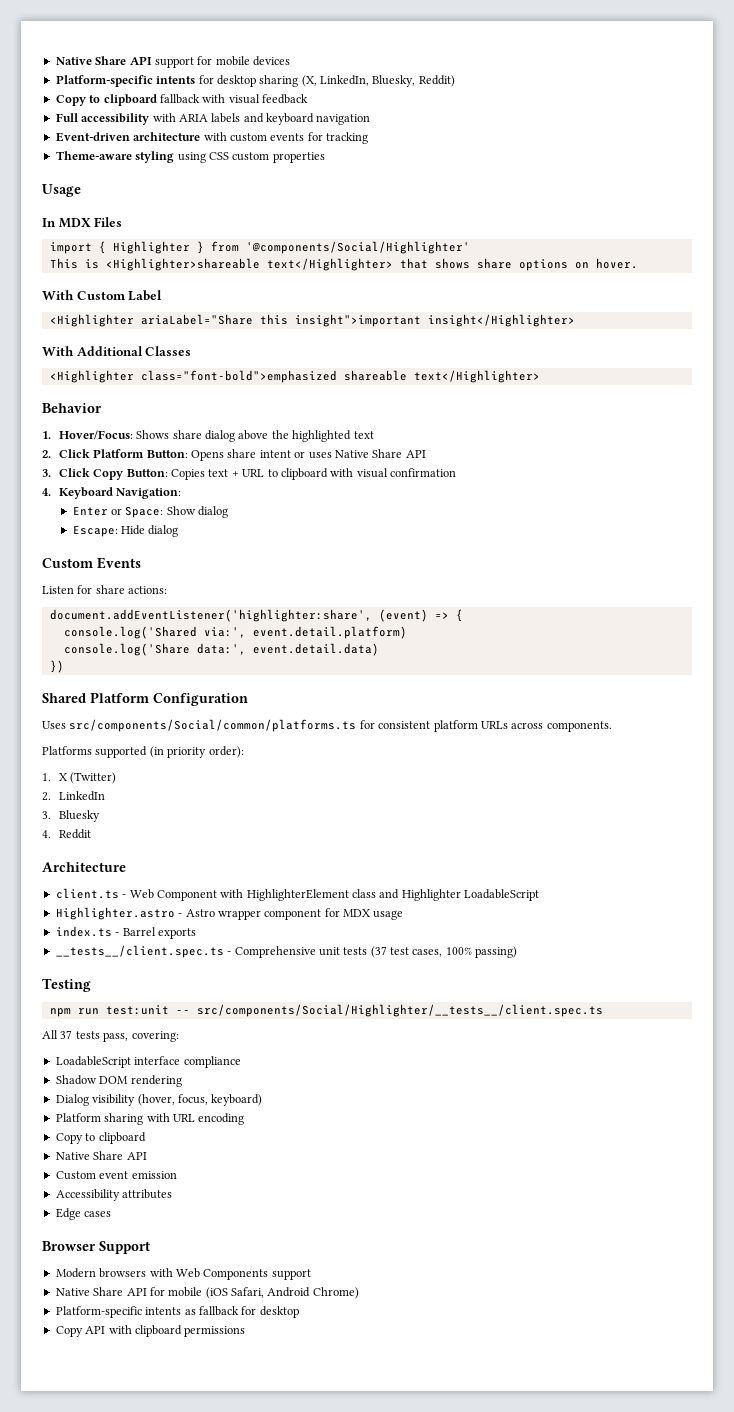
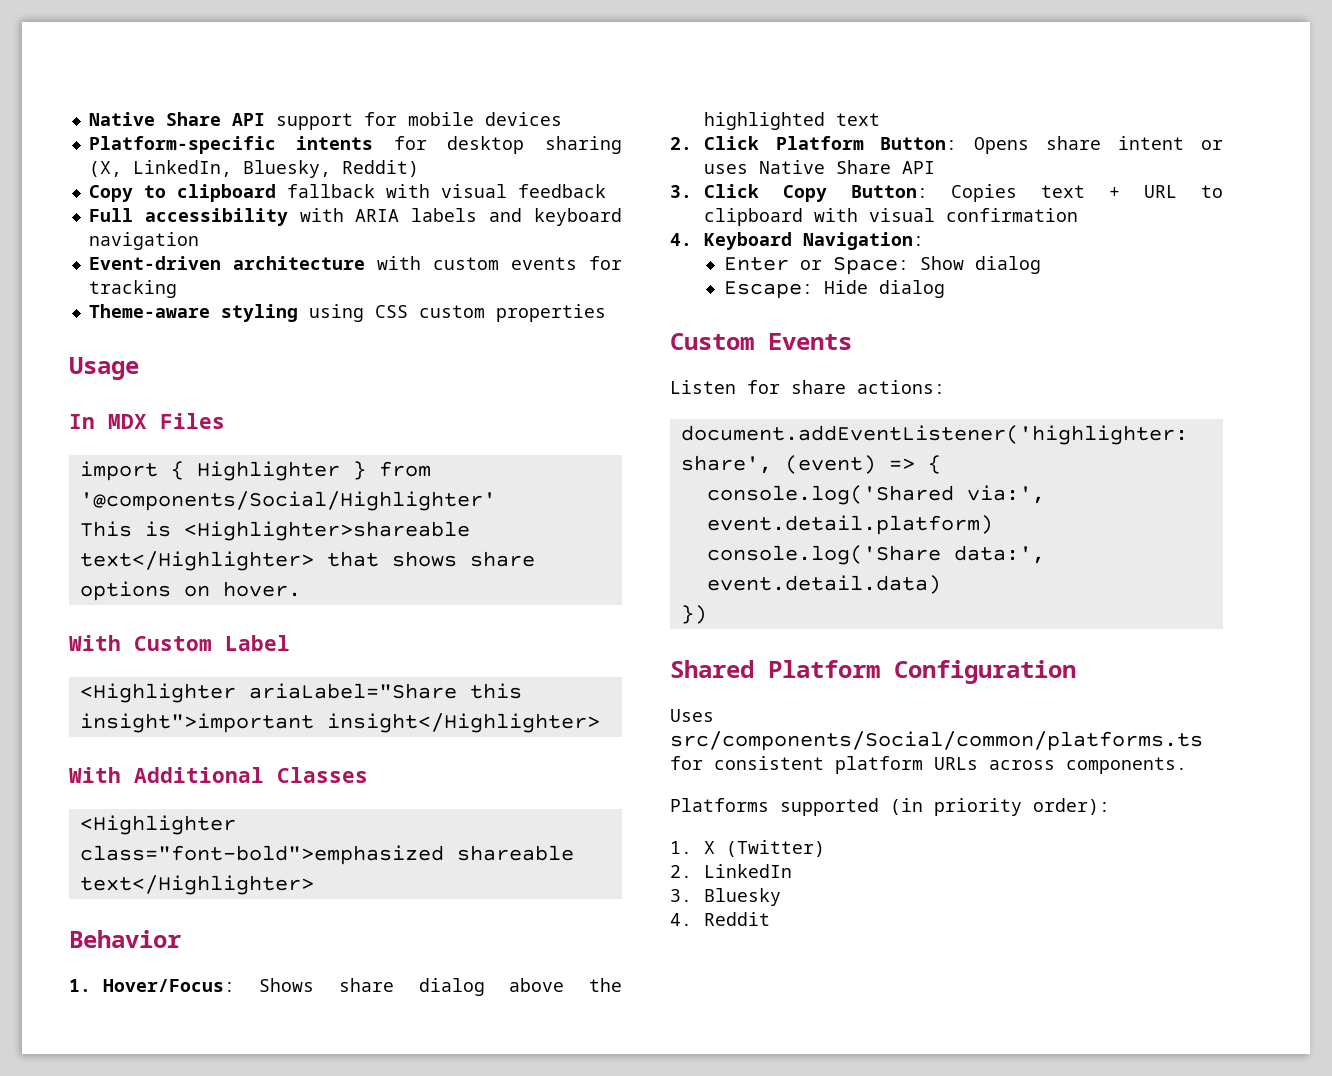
- Architecture
- client.ts - Web Component with HighlighterElement class and Highlighter LoadableScript
- Highlighter.astro - Astro wrapper component for MDX usage
- index.ts - Barrel exports
- __tests__/client.spec.ts - Comprehensive unit tests (37 test cases, 100% passing)
- Testing
- npm run test:unit -- src/components/Social/Highlighter/__tests__/client.spec.ts
- All 37 tests pass, covering:
- LoadableScript interface compliance
- Shadow DOM rendering
- Dialog visibility (hover, focus, keyboard)
- Platform sharing with URL encoding
- Copy to clipboard
- Native Share API
- Custom event emission
- Accessibility attributes
- Edge cases
- Browser Support
- Modern browsers with Web Components support
- Native Share API for mobile (iOS Safari, Android Chrome)
- Platform-specific intents as fallback for desktop
- Copy API with clipboard permissions

